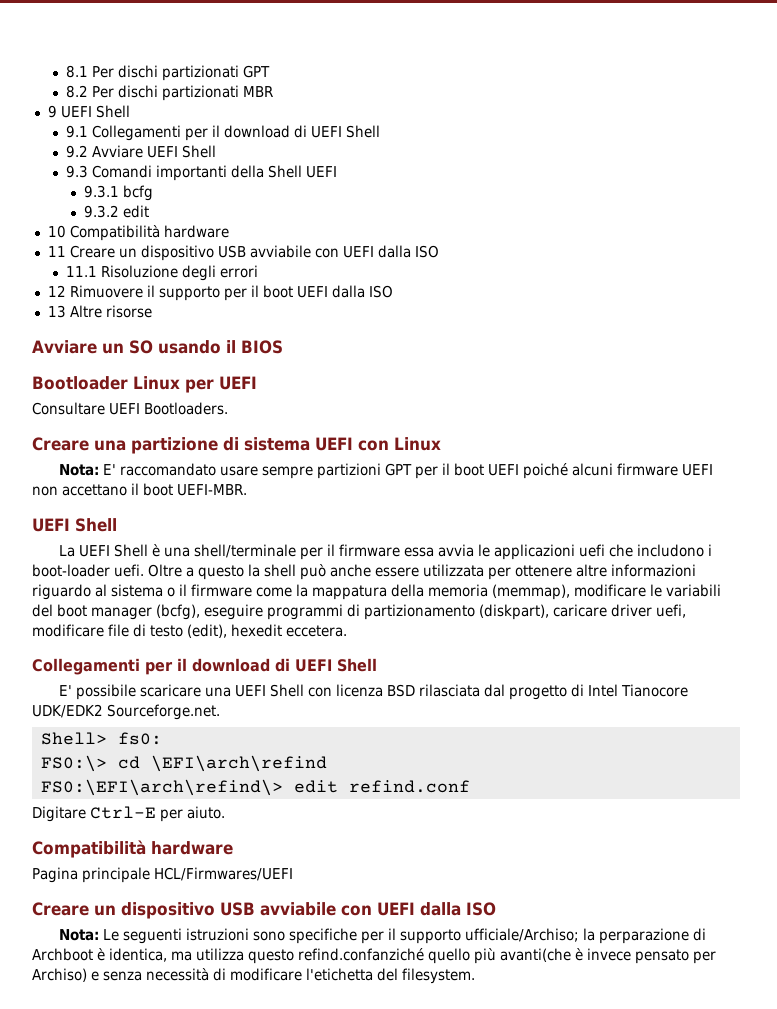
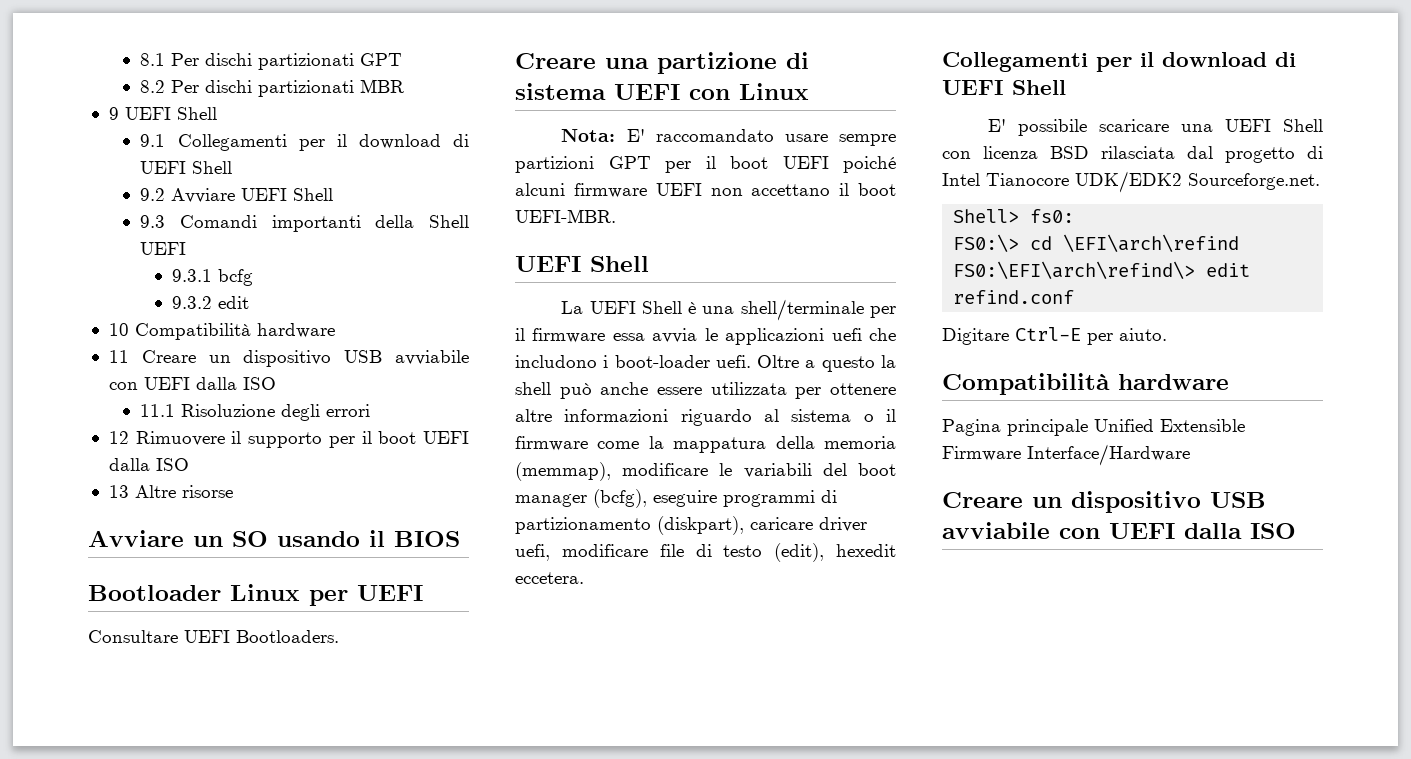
- Pagina principale HCL/Firmwares/UEFI
+ Pagina principale Unified Extensible Firmware Interface/Hardware
  Creare un dispositivo USB avviabile con UEFI dalla ISO
- Nota: Le seguenti istruzioni sono specifiche per il supporto ufficiale/Archiso; la perparazione di Archboot è identica, ma utilizza questo refind.confanziché quello più avanti(che è invece pensato per Archiso) e senza necessità di modificare l'etichetta del filesystem.

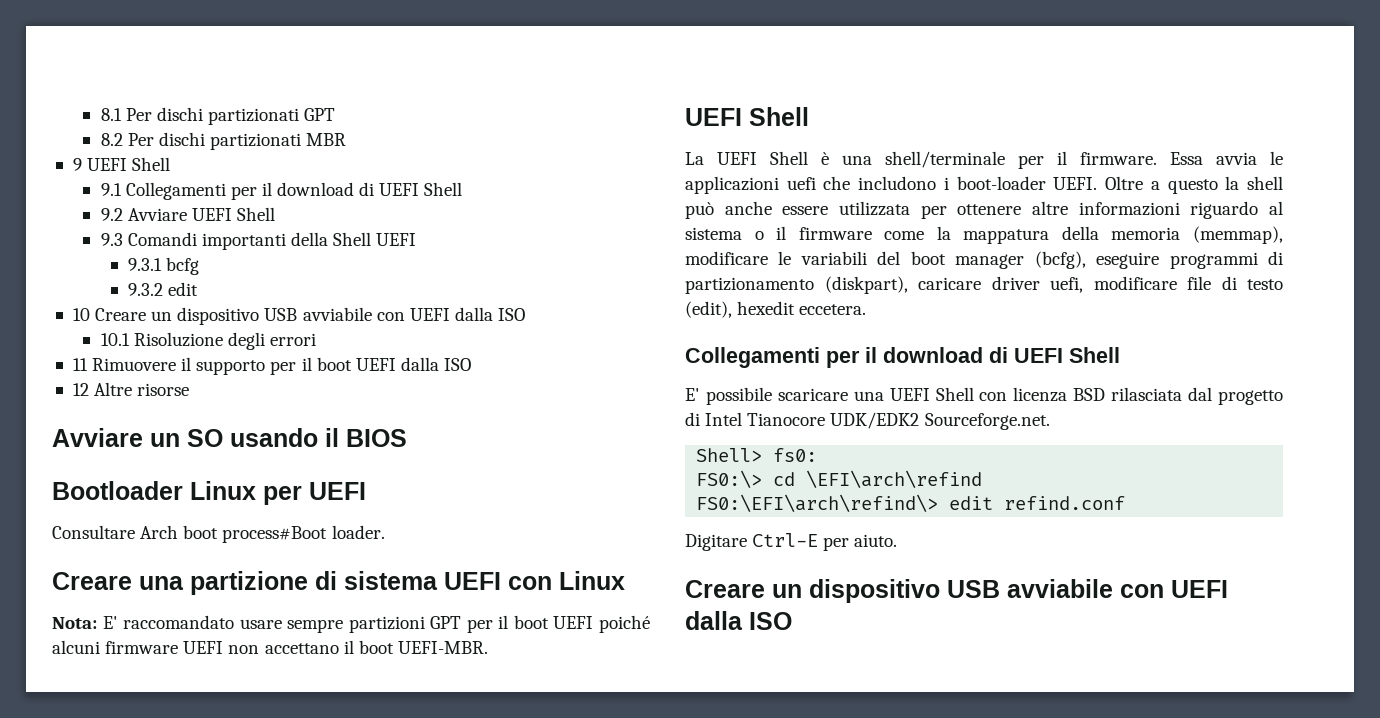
- 10 Compatibilità hardware
- 11 Creare un dispositivo USB avviabile con UEFI dalla ISO
+ 10 Creare un dispositivo USB avviabile con UEFI dalla ISO
- 11.1 Risoluzione degli errori
+ 10.1 Risoluzione degli errori
- 12 Rimuovere il supporto per il boot UEFI dalla ISO
+ 11 Rimuovere il supporto per il boot UEFI dalla ISO
- 13 Altre risorse
+ 12 Altre risorse
- Consultare UEFI Bootloaders.
+ Consultare Arch boot process#Boot loader.
- La UEFI Shell è una shell/terminale per il firmware essa avvia le applicazioni uefi che includono i boot-loader uefi.
+ La UEFI Shell è una shell/terminale per il firmware. Essa avvia le applicazioni uefi che includono i boot-loader UEFI.
  Digitare Ctrl-E per aiuto.
- Compatibilità hardware
- Pagina principale Unified Extensible Firmware Interface/Hardware

